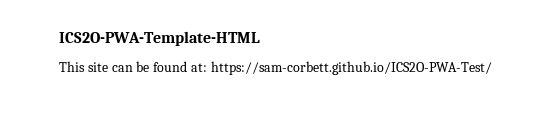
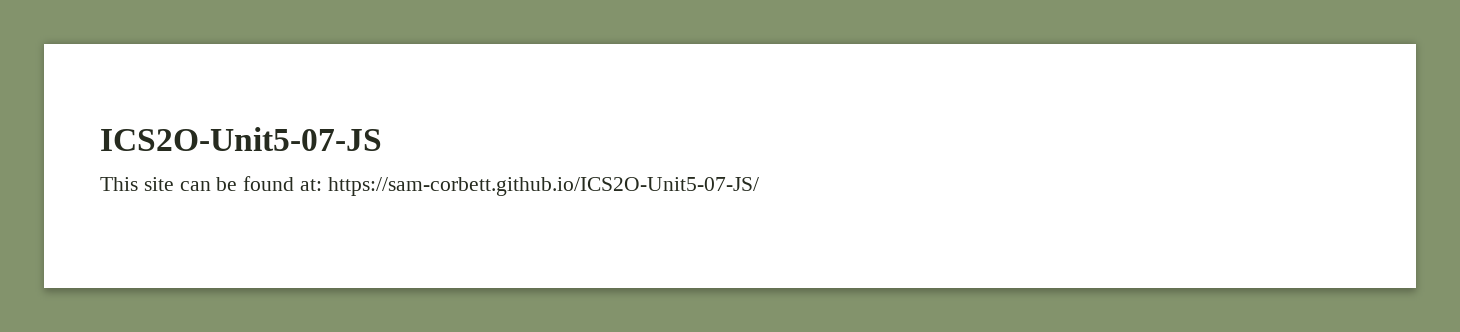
- ICS2O-PWA-Template-HTML
+ ICS2O-Unit5-07-JS
- This site can be found at: https://sam-corbett.github.io/ICS2O-PWA-Test/
+ This site can be found at: https://sam-corbett.github.io/ICS2O-Unit5-07-JS/

